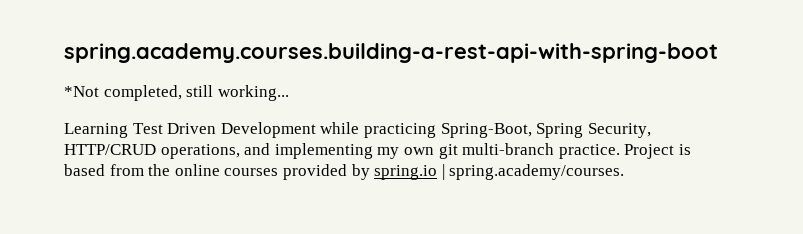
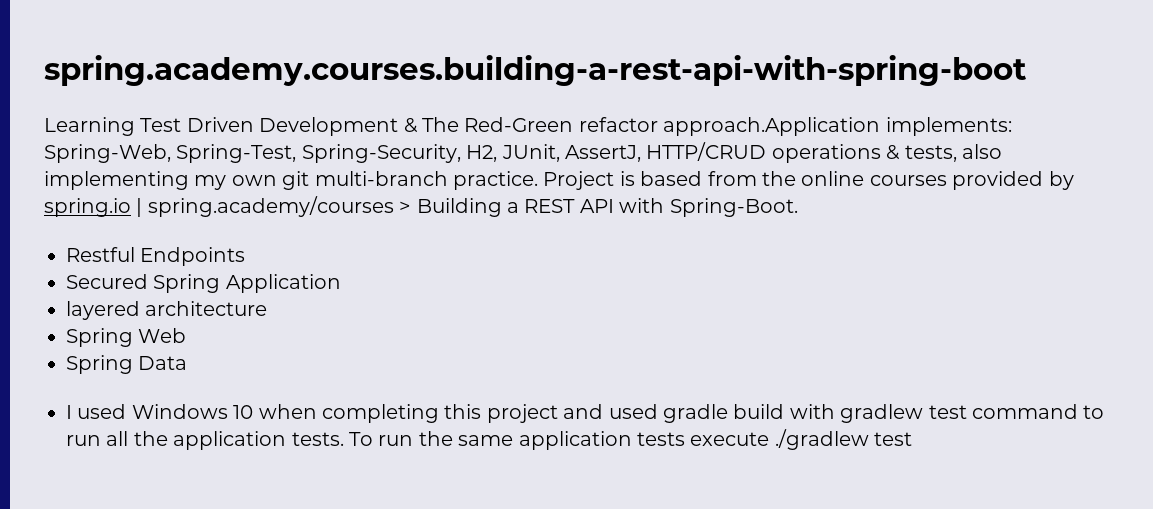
- *Not completed, still working...
- Learning Test Driven Development while practicing Spring-Boot, Spring Security, HTTP/CRUD operations, and implementing my own git multi-branch practice.
+ Learning Test Driven Development & The Red-Green refactor approach.Application implements: Spring-Web, Spring-Test, Spring-Security, H2, JUnit, AssertJ, HTTP/CRUD operations & tests, also implementing my own git multi-branch practice.
- Project is based from the online courses provided by spring.io | spring.academy/courses.
+ Project is based from the online courses provided by spring.io | spring.academy/courses > Building a REST API with Spring-Boot.
+ Restful Endpoints
+ Secured Spring Application
+ layered architecture
+ Spring Web
+ Spring Data
+ I used Windows 10 when completing this project and used gradle build with gradlew test command to run all the application tests. To run the same application tests execute ./gradlew test

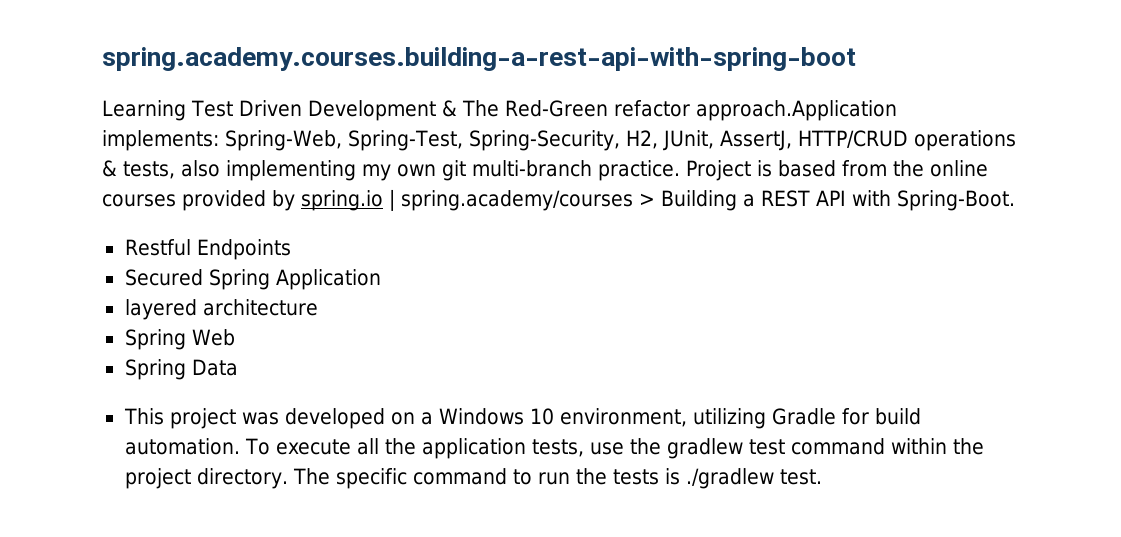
- I used Windows 10 when completing this project and used gradle build with gradlew test command to run all the application tests. To run the same application tests execute ./gradlew test
+ This project was developed on a Windows 10 environment, utilizing Gradle for build automation. To execute all the application tests, use the gradlew test command within the project directory. The specific command to run the tests is ./gradlew test.

